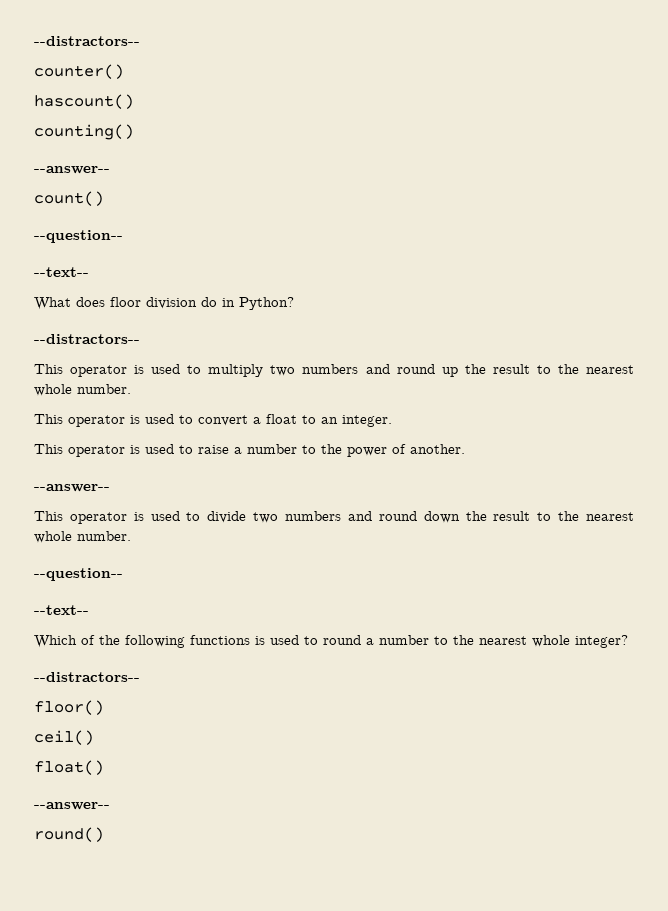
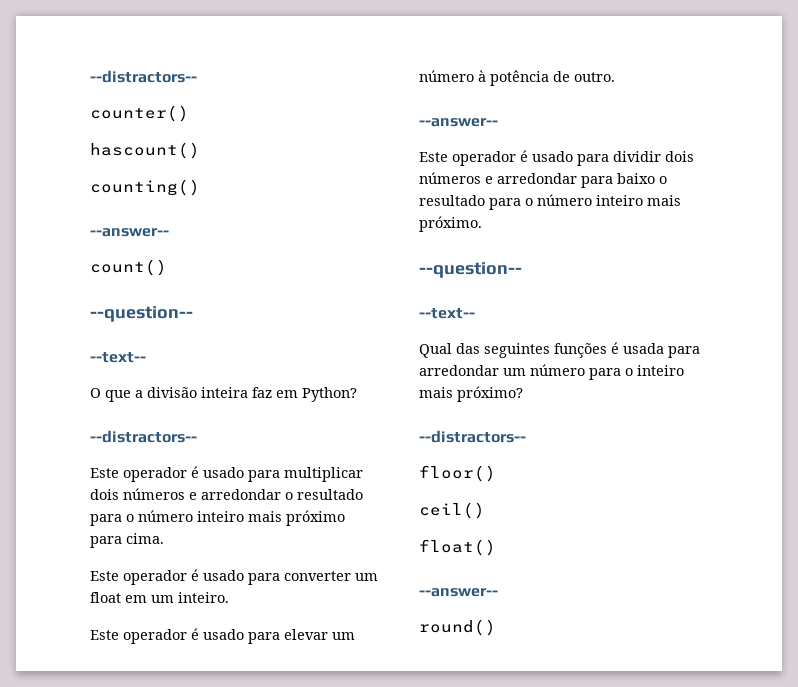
- What does floor division do in Python?
+ O que a divisão inteira faz em Python?
  --distractors--
- This operator is used to multiply two numbers and round up the result to the nearest whole number.
- This operator is used to convert a float to an integer.
- This operator is used to raise a number to the power of another.
+ Este operador é usado para multiplicar dois números e arredondar o resultado para o número inteiro mais próximo para cima.
+ Este operador é usado para converter um float em um inteiro.
+ Este operador é usado para elevar um número à potência de outro.
  --answer--
- This operator is used to divide two numbers and round down the result to the nearest whole number.
+ Este operador é usado para dividir dois números e arredondar para baixo o resultado para o número inteiro mais próximo.
  --question--
  --text--
- Which of the following functions is used to round a number to the nearest whole integer?
+ Qual das seguintes funções é usada para arredondar um número para o inteiro mais próximo?

